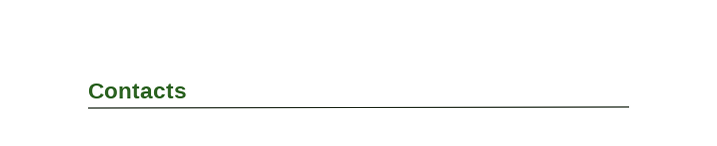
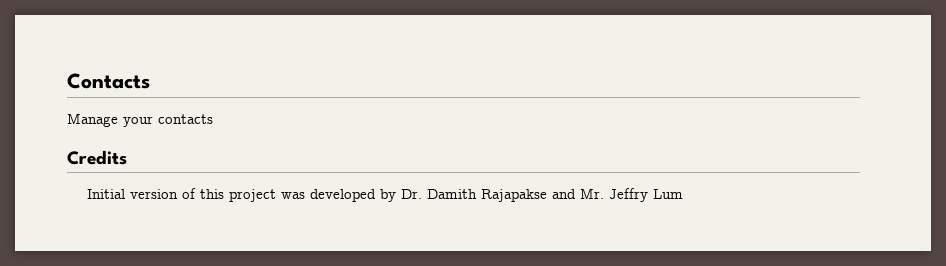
+ Manage your contacts
+ Credits
+ Initial version of this project was developed by Dr. Damith Rajapakse and Mr. Jeffry Lum

